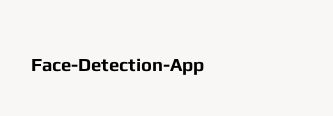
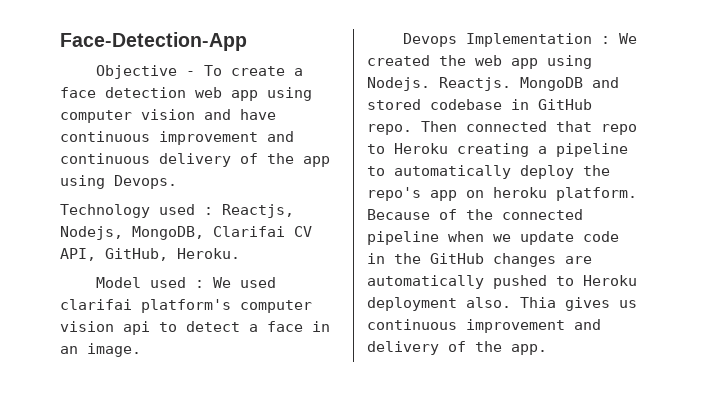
+ Objective - To create a face detection web app using computer vision and have continuous improvement and continuous delivery of the app using Devops.
+ Technology used : Reactjs, Nodejs, MongoDB, Clarifai CV API, GitHub, Heroku.
+ Model used : We used clarifai platform's computer vision api to detect a face in an image.
+ Devops Implementation : We created the web app using Nodejs. Reactjs. MongoDB and stored codebase in GitHub repo. Then connected that repo to Heroku creating a pipeline to automatically deploy the repo's app on heroku platform. Because of the connected pipeline when we update code in the GitHub changes are automatically pushed to Heroku deployment also. Thia gives us continuous improvement and delivery of the app.

